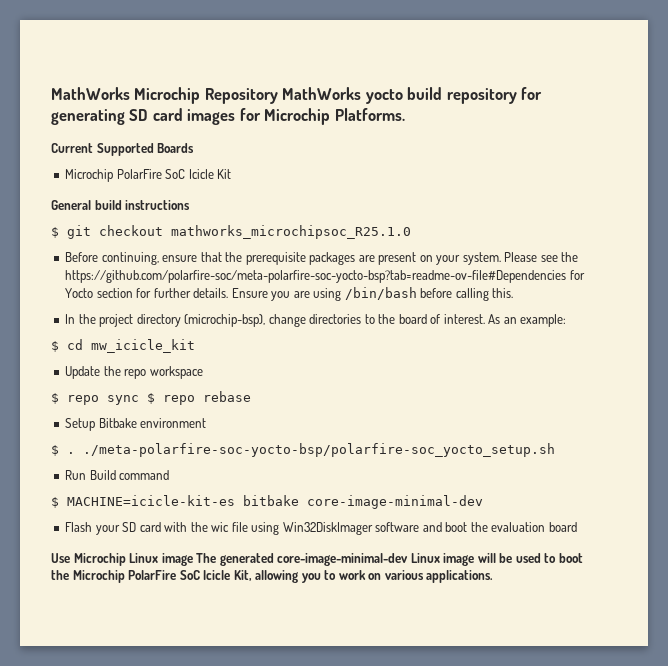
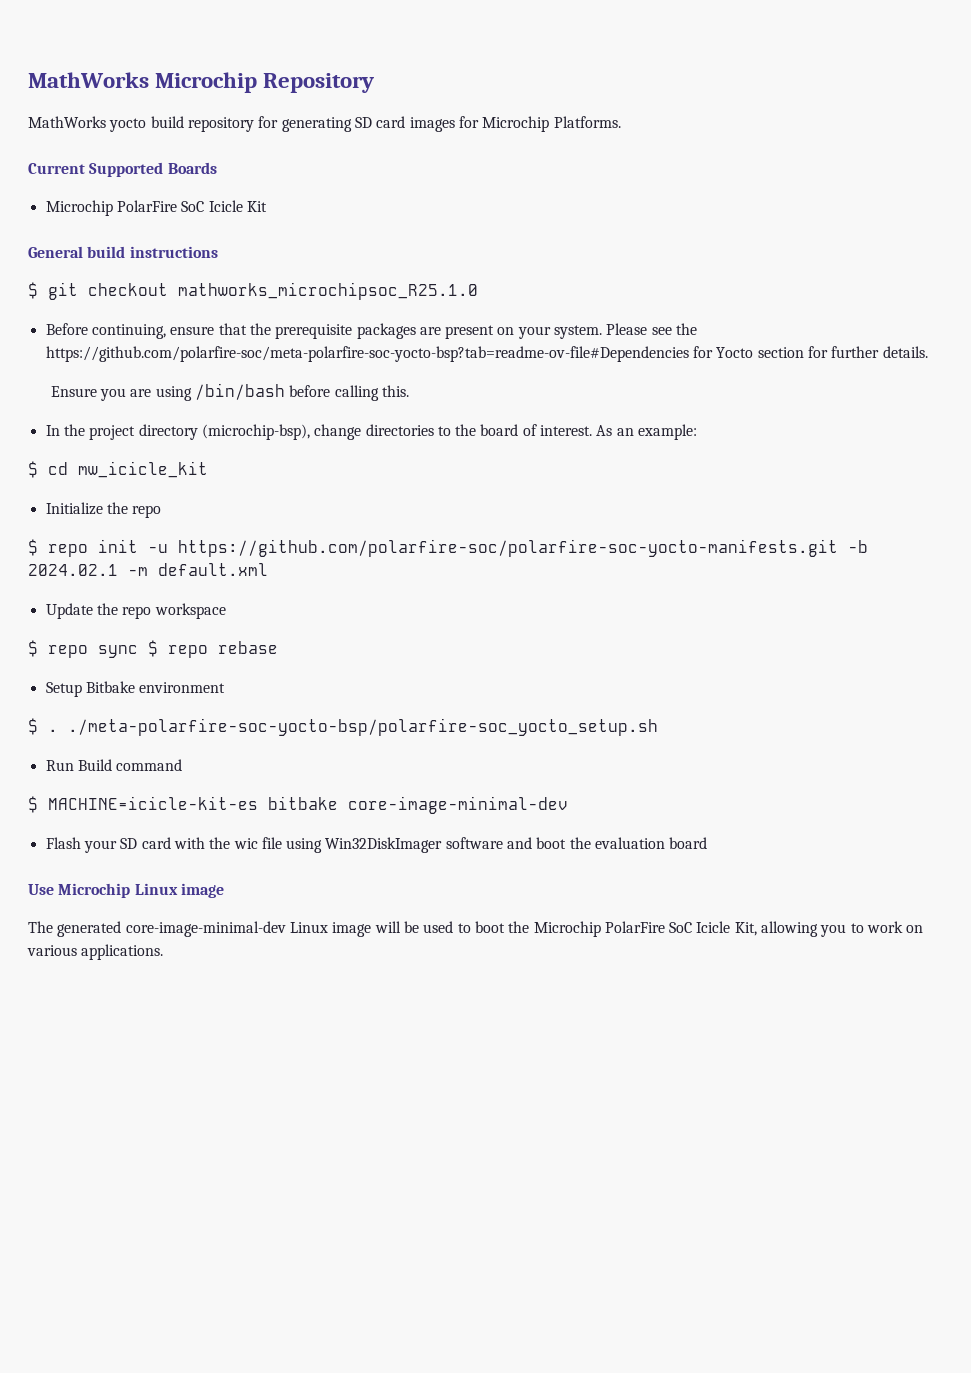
- MathWorks Microchip Repository MathWorks yocto build repository for generating SD card images for Microchip Platforms.
+ MathWorks Microchip Repository
+ MathWorks yocto build repository for generating SD card images for Microchip Platforms.
- Please see the https://github.com/polarfire-soc/meta-polarfire-soc-yocto-bsp?tab=readme-ov-file#Dependencies for Yocto section for further details. Ensure you are using /bin/bash before calling this.
+ Please see the https://github.com/polarfire-soc/meta-polarfire-soc-yocto-bsp?tab=readme-ov-file#Dependencies for Yocto section for further details.
+ Ensure you are using /bin/bash before calling this.
+ Initialize the repo
+ $ repo init -u https://github.com/polarfire-soc/polarfire-soc-yocto-manifests.git -b 2024.02.1 -m default.xml
- Use Microchip Linux image The generated core-image-minimal-dev Linux image will be used to boot the Microchip PolarFire SoC Icicle Kit, allowing you to work on various applications.
+ Use Microchip Linux image
+ The generated core-image-minimal-dev Linux image will be used to boot the Microchip PolarFire SoC Icicle Kit, allowing you to work on various applications.

